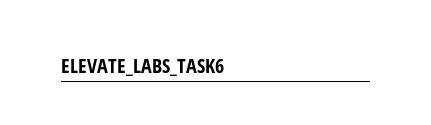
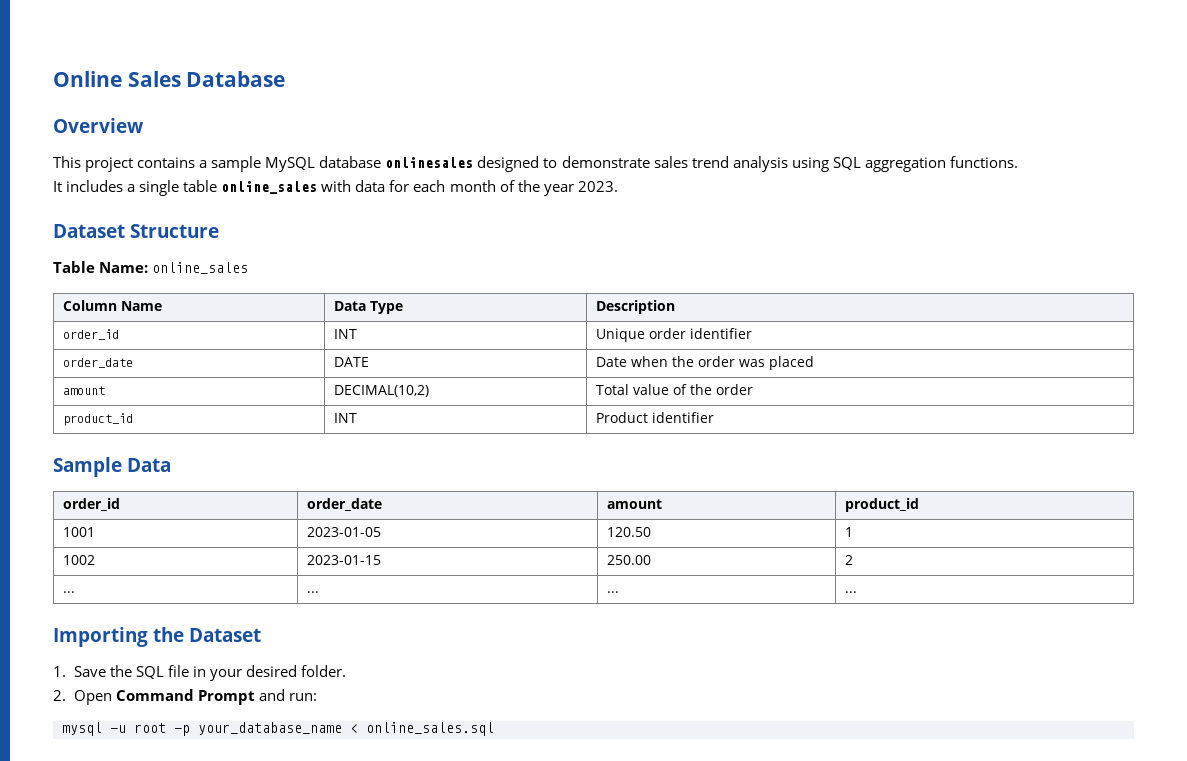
- ELEVATE_LABS_TASK6
+ Online Sales Database
+ Overview
+ This project contains a sample MySQL database onlinesales designed to demonstrate sales trend analysis using SQL aggregation functions.
+ It includes a single table online_sales with data for each month of the year 2023.
+ Dataset Structure
+ Table Name: online_sales
+ Column Name | Data Type | Description
+ order_id | INT | Unique order identifier
+ order_date | DATE | Date when the order was placed
+ amount | DECIMAL(10,2) | Total value of the order
+ product_id | INT | Product identifier
+ Sample Data
+ order_id | order_date | amount | product_id
+ 1001 | 2023-01-05 | 120.50 | 1
+ 1002 | 2023-01-15 | 250.00 | 2
+ ... | ... | ... | ...
+ Importing the Dataset
+ 1. Save the SQL file in your desired folder.
+ 2. Open Command Prompt and run:
+ mysql -u root -p your_database_name < online_sales.sql

